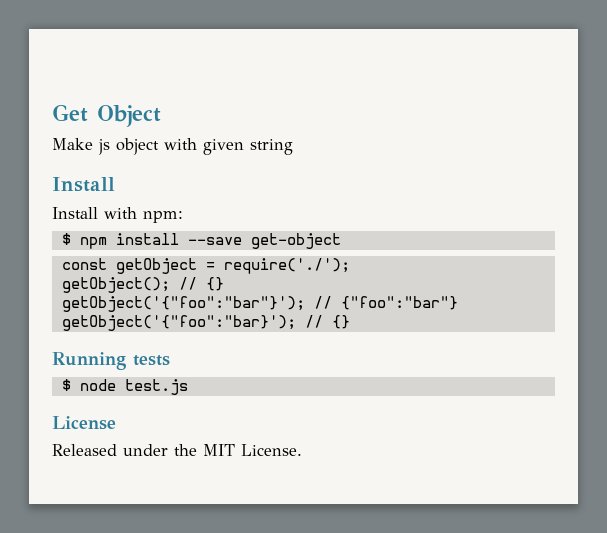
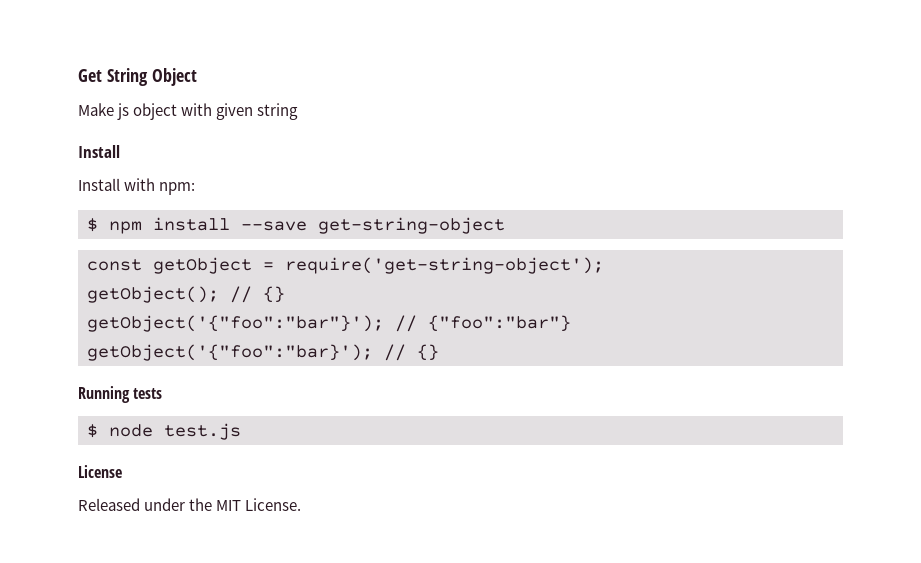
- Get Object
+ Get String Object
- $ npm install --save get-object
+ $ npm install --save get-string-object
- const getObject = require('./');
+ const getObject = require('get-string-object');

